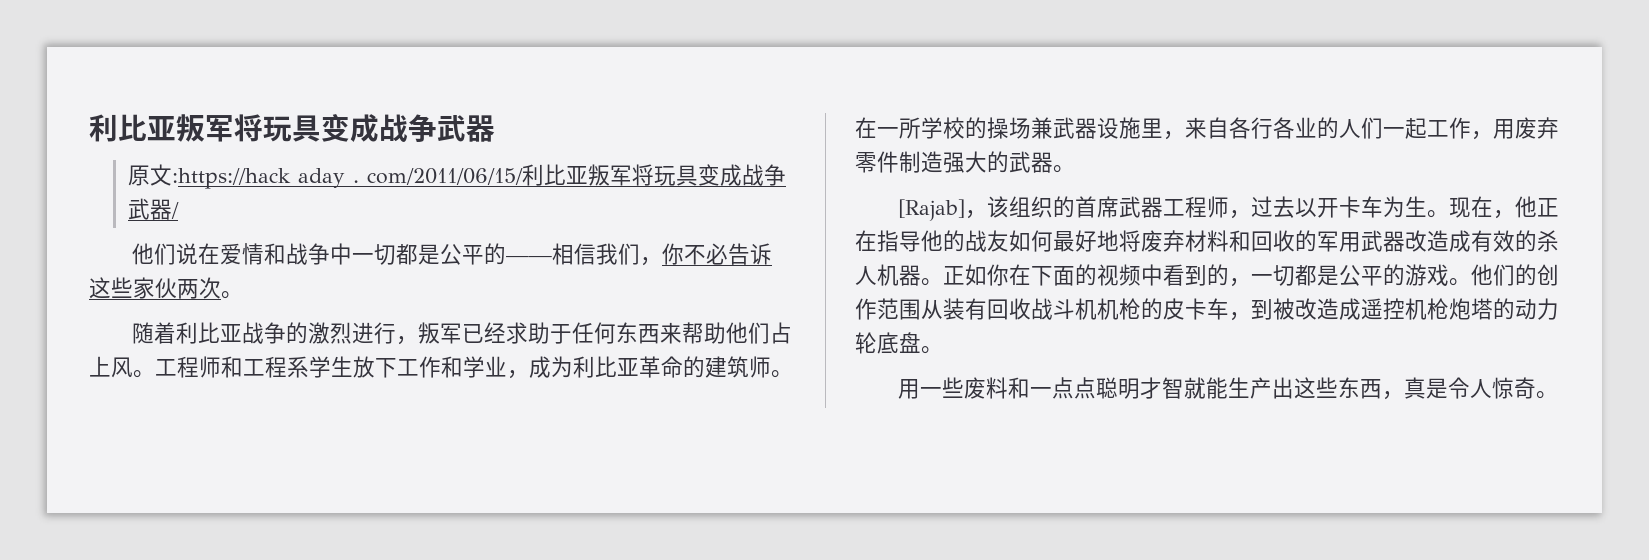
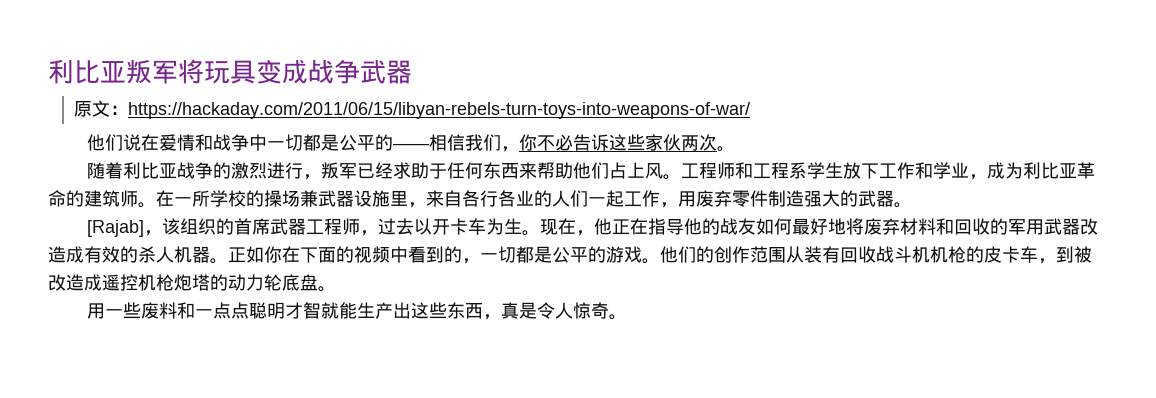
- 原文:https://hack aday . com/2011/06/15/利比亚叛军将玩具变成战争武器/
+ 原文：https://hackaday.com/2011/06/15/libyan-rebels-turn-toys-into-weapons-of-war/

